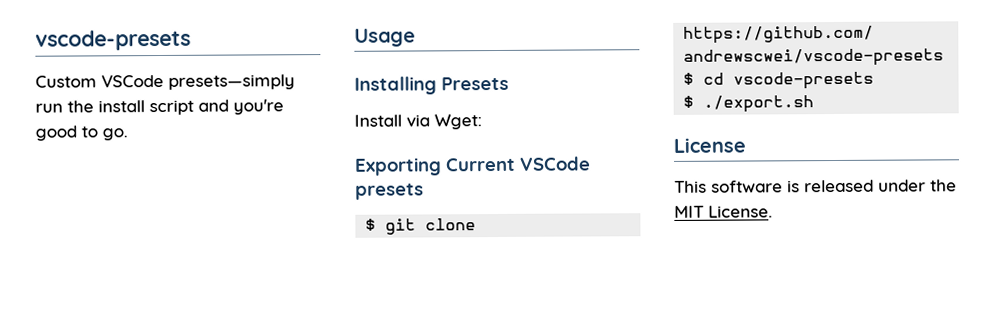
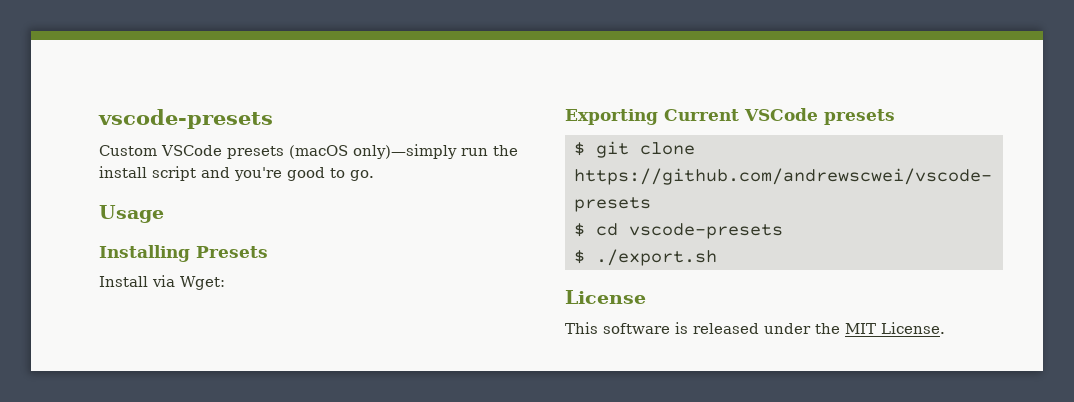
- Custom VSCode presets—simply run the install script and you're good to go.
+ Custom VSCode presets (macOS only)—simply run the install script and you're good to go.

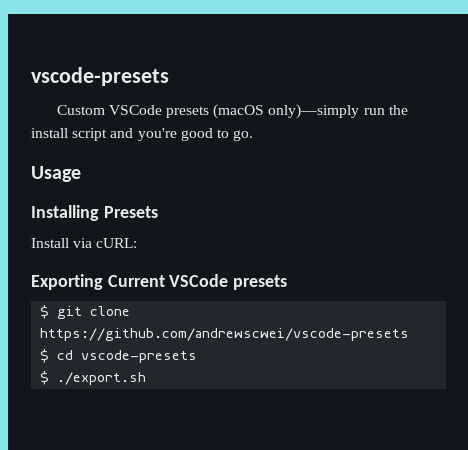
- Install via Wget:
+ Install via cURL:
- License
- This software is released under the MIT License.

